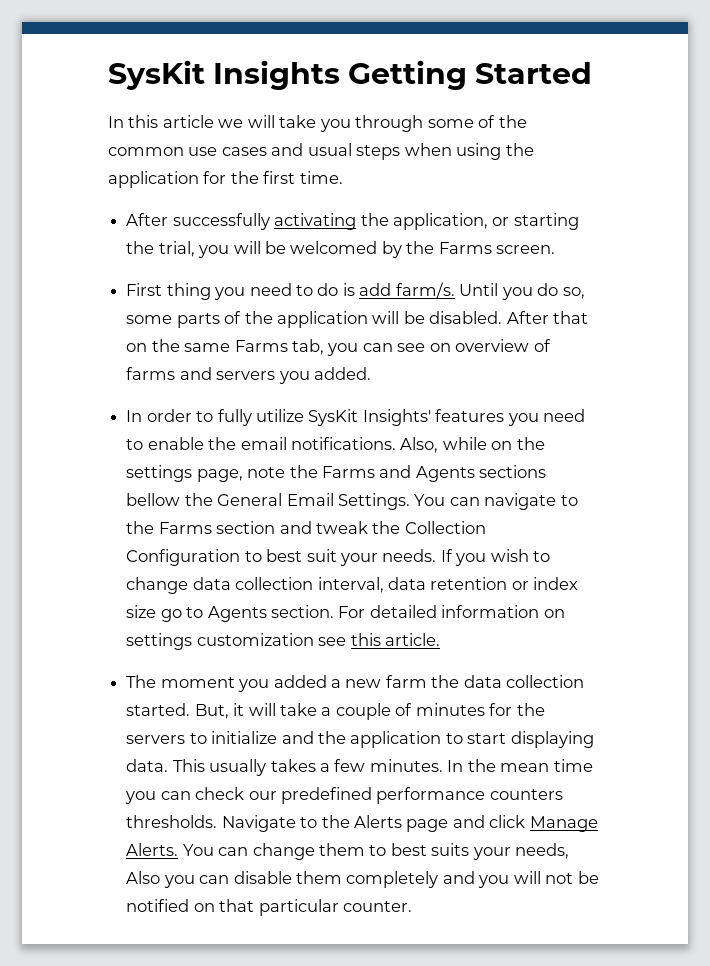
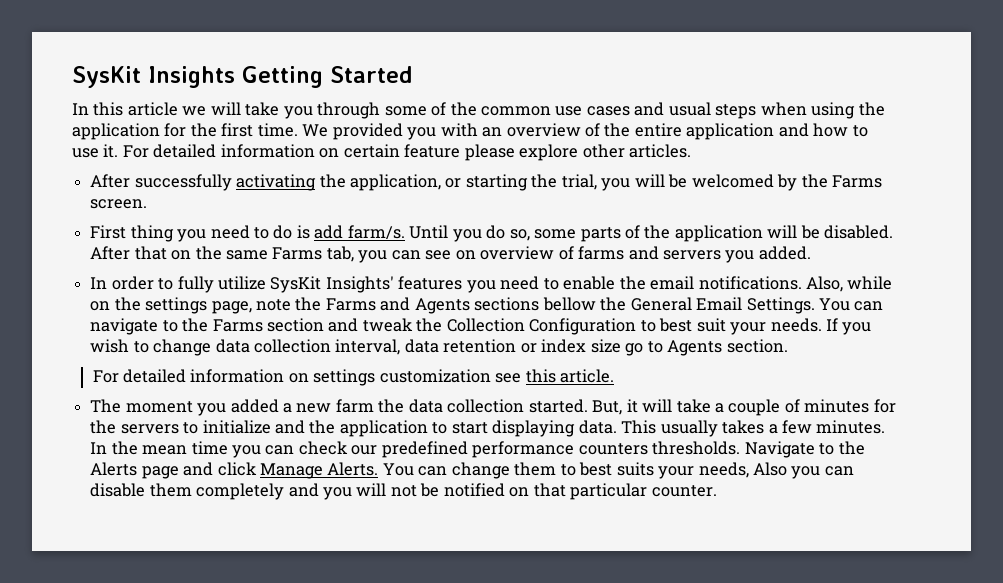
+ We provided you with an overview of the entire application and how to use it. For detailed information on certain feature please explore other articles.
- If you wish to change data collection interval, data retention or index size go to Agents section. For detailed information on settings customization see this article.
+ If you wish to change data collection interval, data retention or index size go to Agents section.
+ For detailed information on settings customization see this article.

